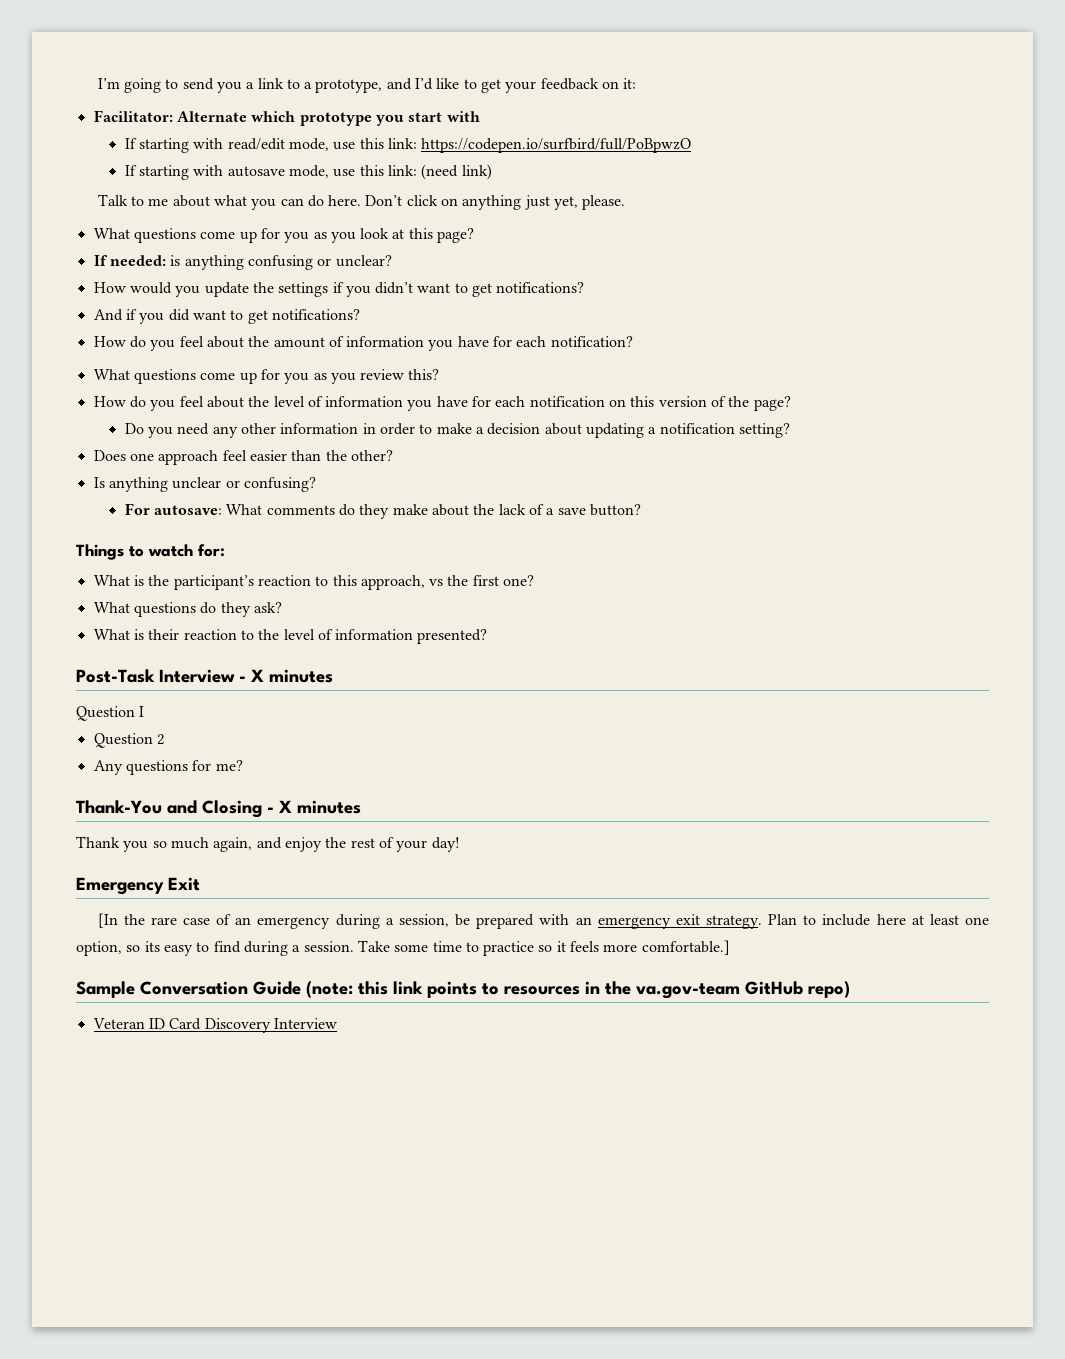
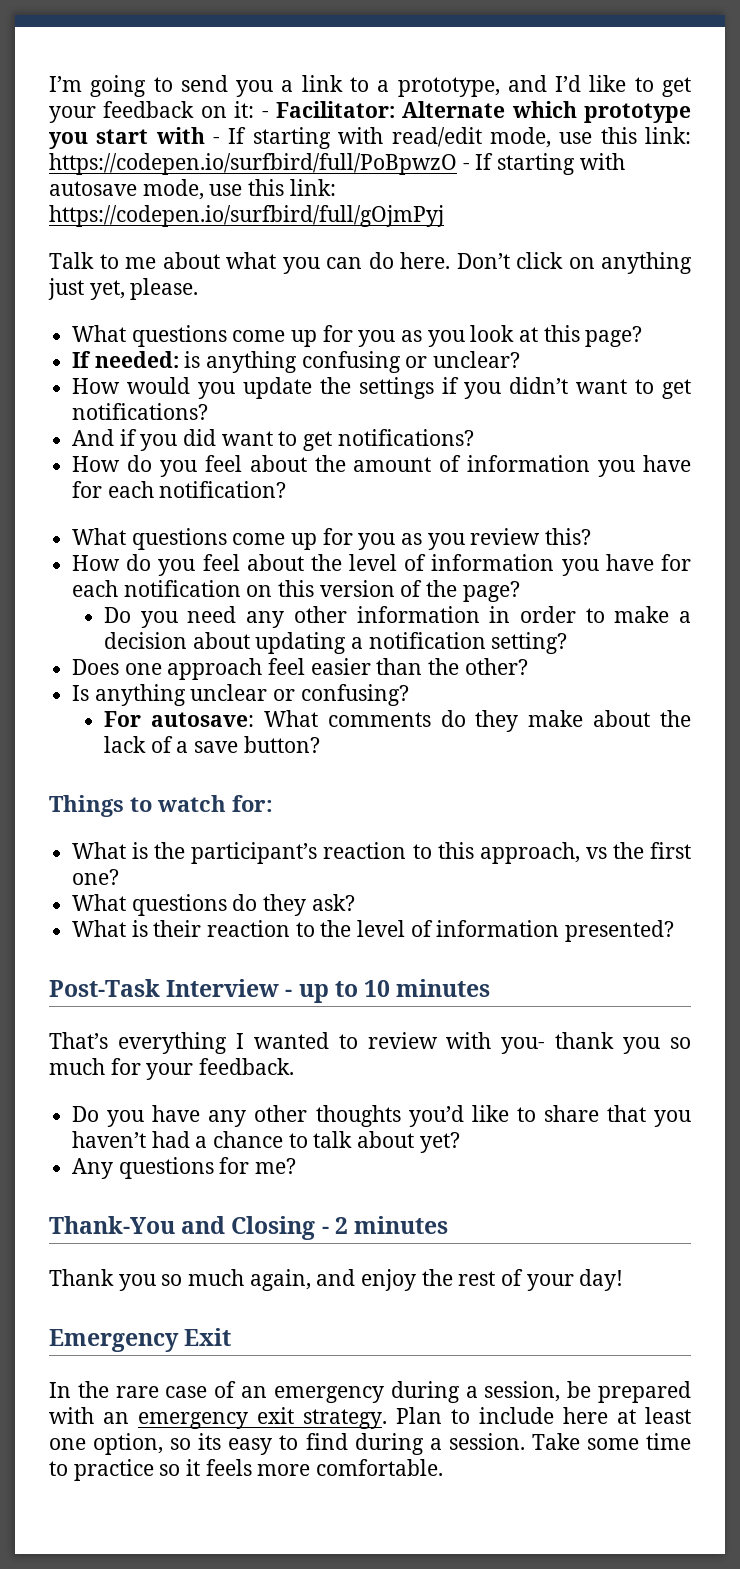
- I’m going to send you a link to a prototype, and I’d like to get your feedback on it:
- Facilitator: Alternate which prototype you start with
- If starting with read/edit mode, use this link: https://codepen.io/surfbird/full/PoBpwzO
- If starting with autosave mode, use this link: (need link)
+ I’m going to send you a link to a prototype, and I’d like to get your feedback on it: - Facilitator: Alternate which prototype you start with - If starting with read/edit mode, use this link: https://codepen.io/surfbird/full/PoBpwzO - If starting with autosave mode, use this link: https://codepen.io/surfbird/full/gOjmPyj
- Post-Task Interview - X minutes
- Question I
- Question 2
+ Post-Task Interview - up to 10 minutes
+ That’s everything I wanted to review with you- thank you so much for your feedback.
+ Do you have any other thoughts you’d like to share that you haven’t had a chance to talk about yet?
- Thank-You and Closing - X minutes
+ Thank-You and Closing - 2 minutes
- [In the rare case of an emergency during a session, be prepared with an emergency exit strategy.
+ In the rare case of an emergency during a session, be prepared with an emergency exit strategy.
- Take some time to practice so it feels more comfortable.]
- Sample Conversation Guide (note: this link points to resources in the va.gov-team GitHub repo)
- Veteran ID Card Discovery Interview
+ Take some time to practice so it feels more comfortable.

